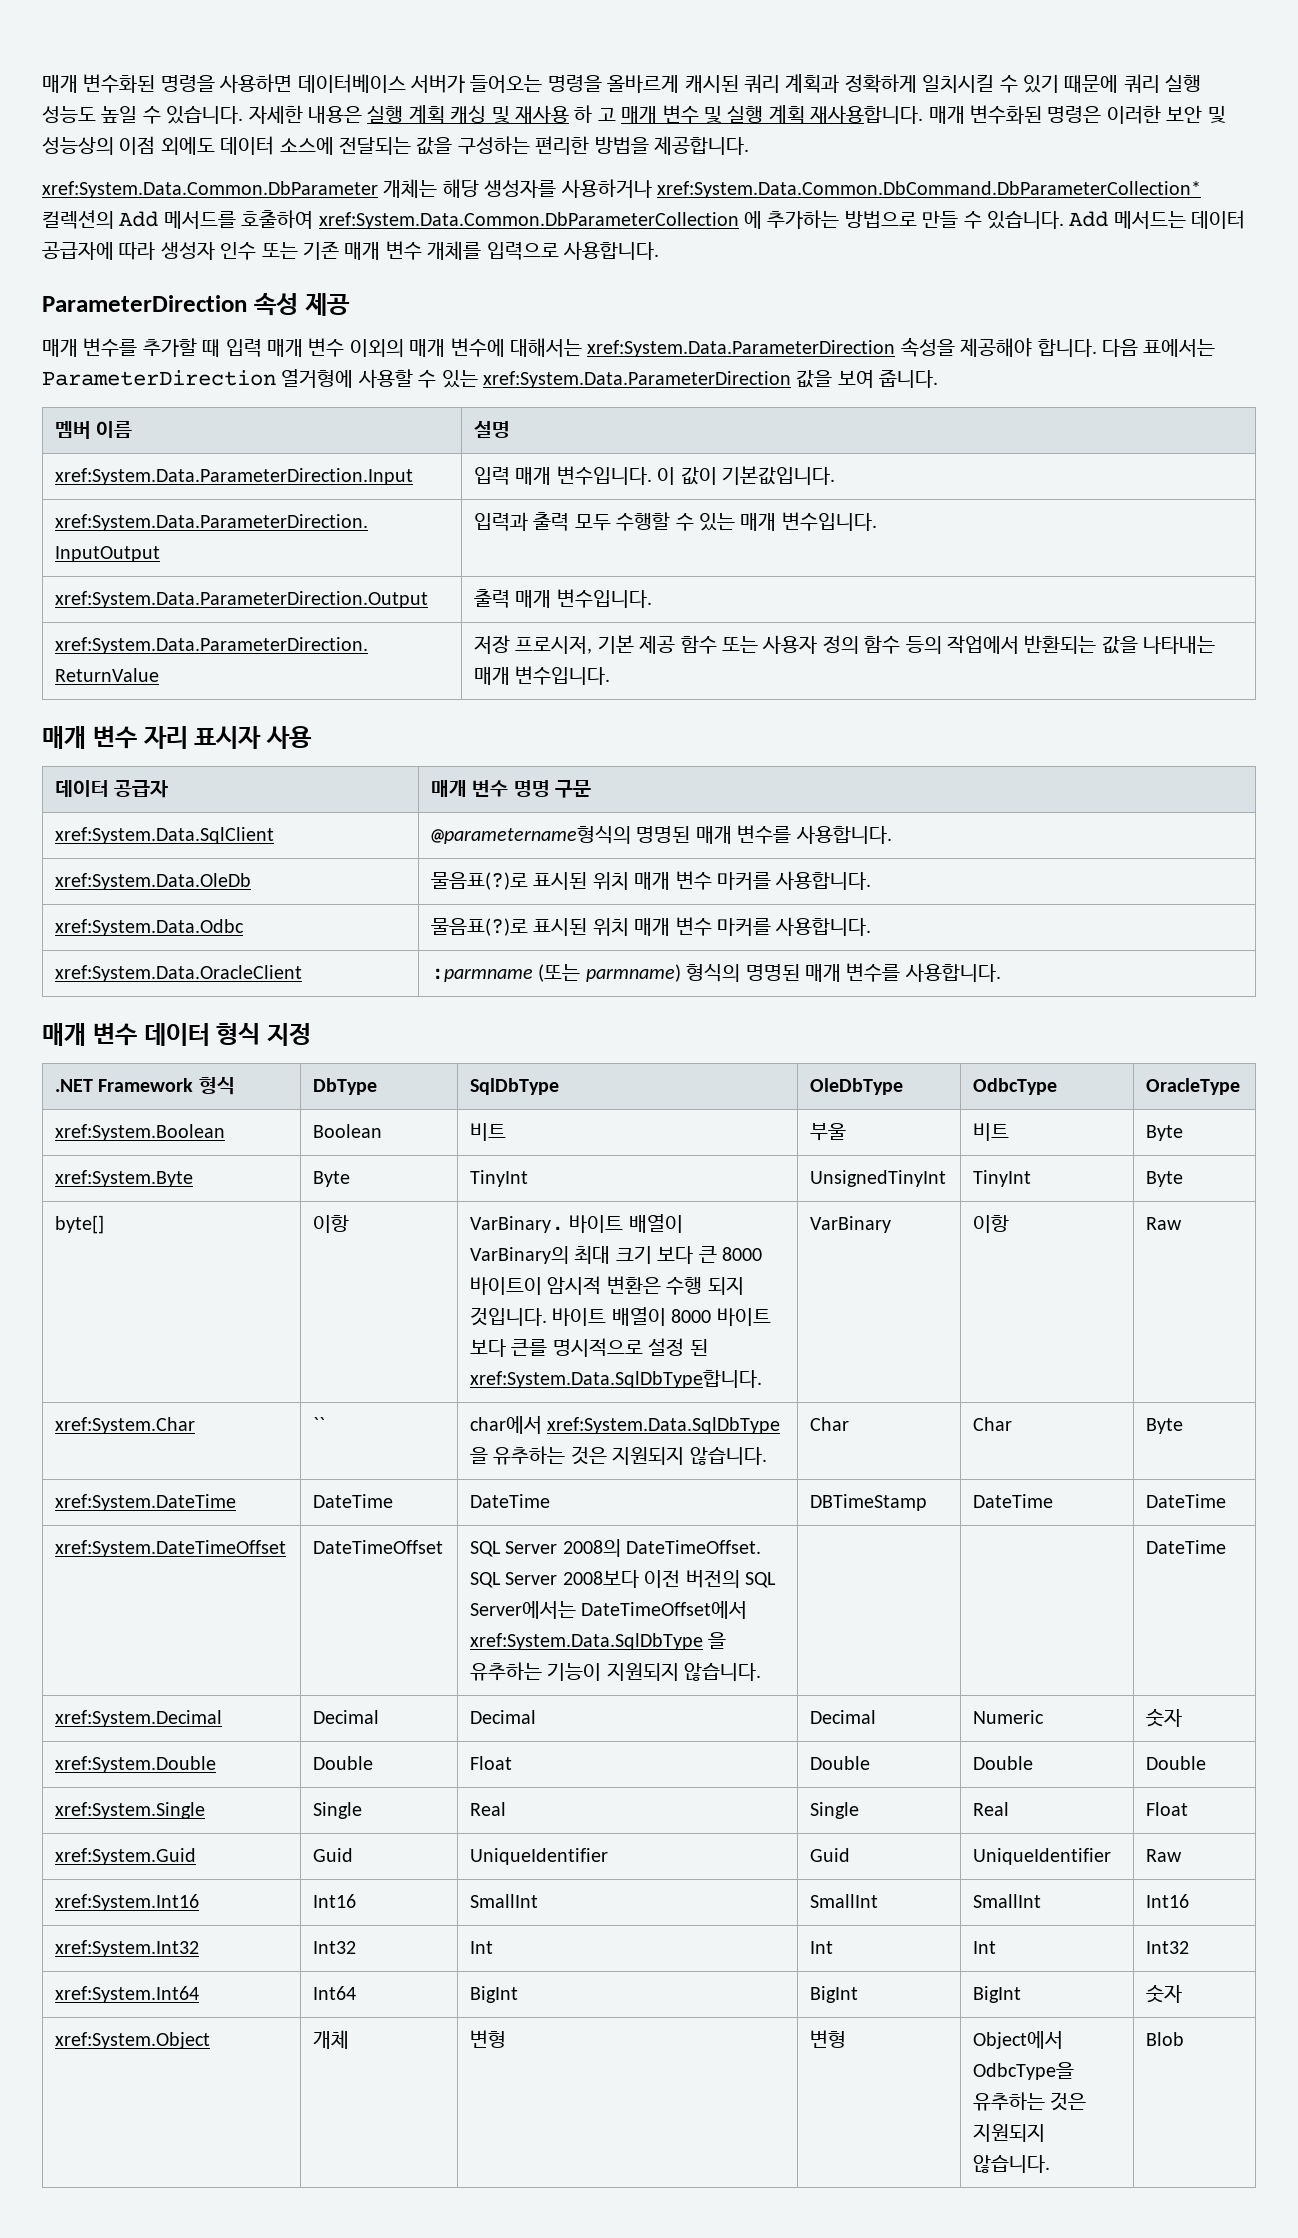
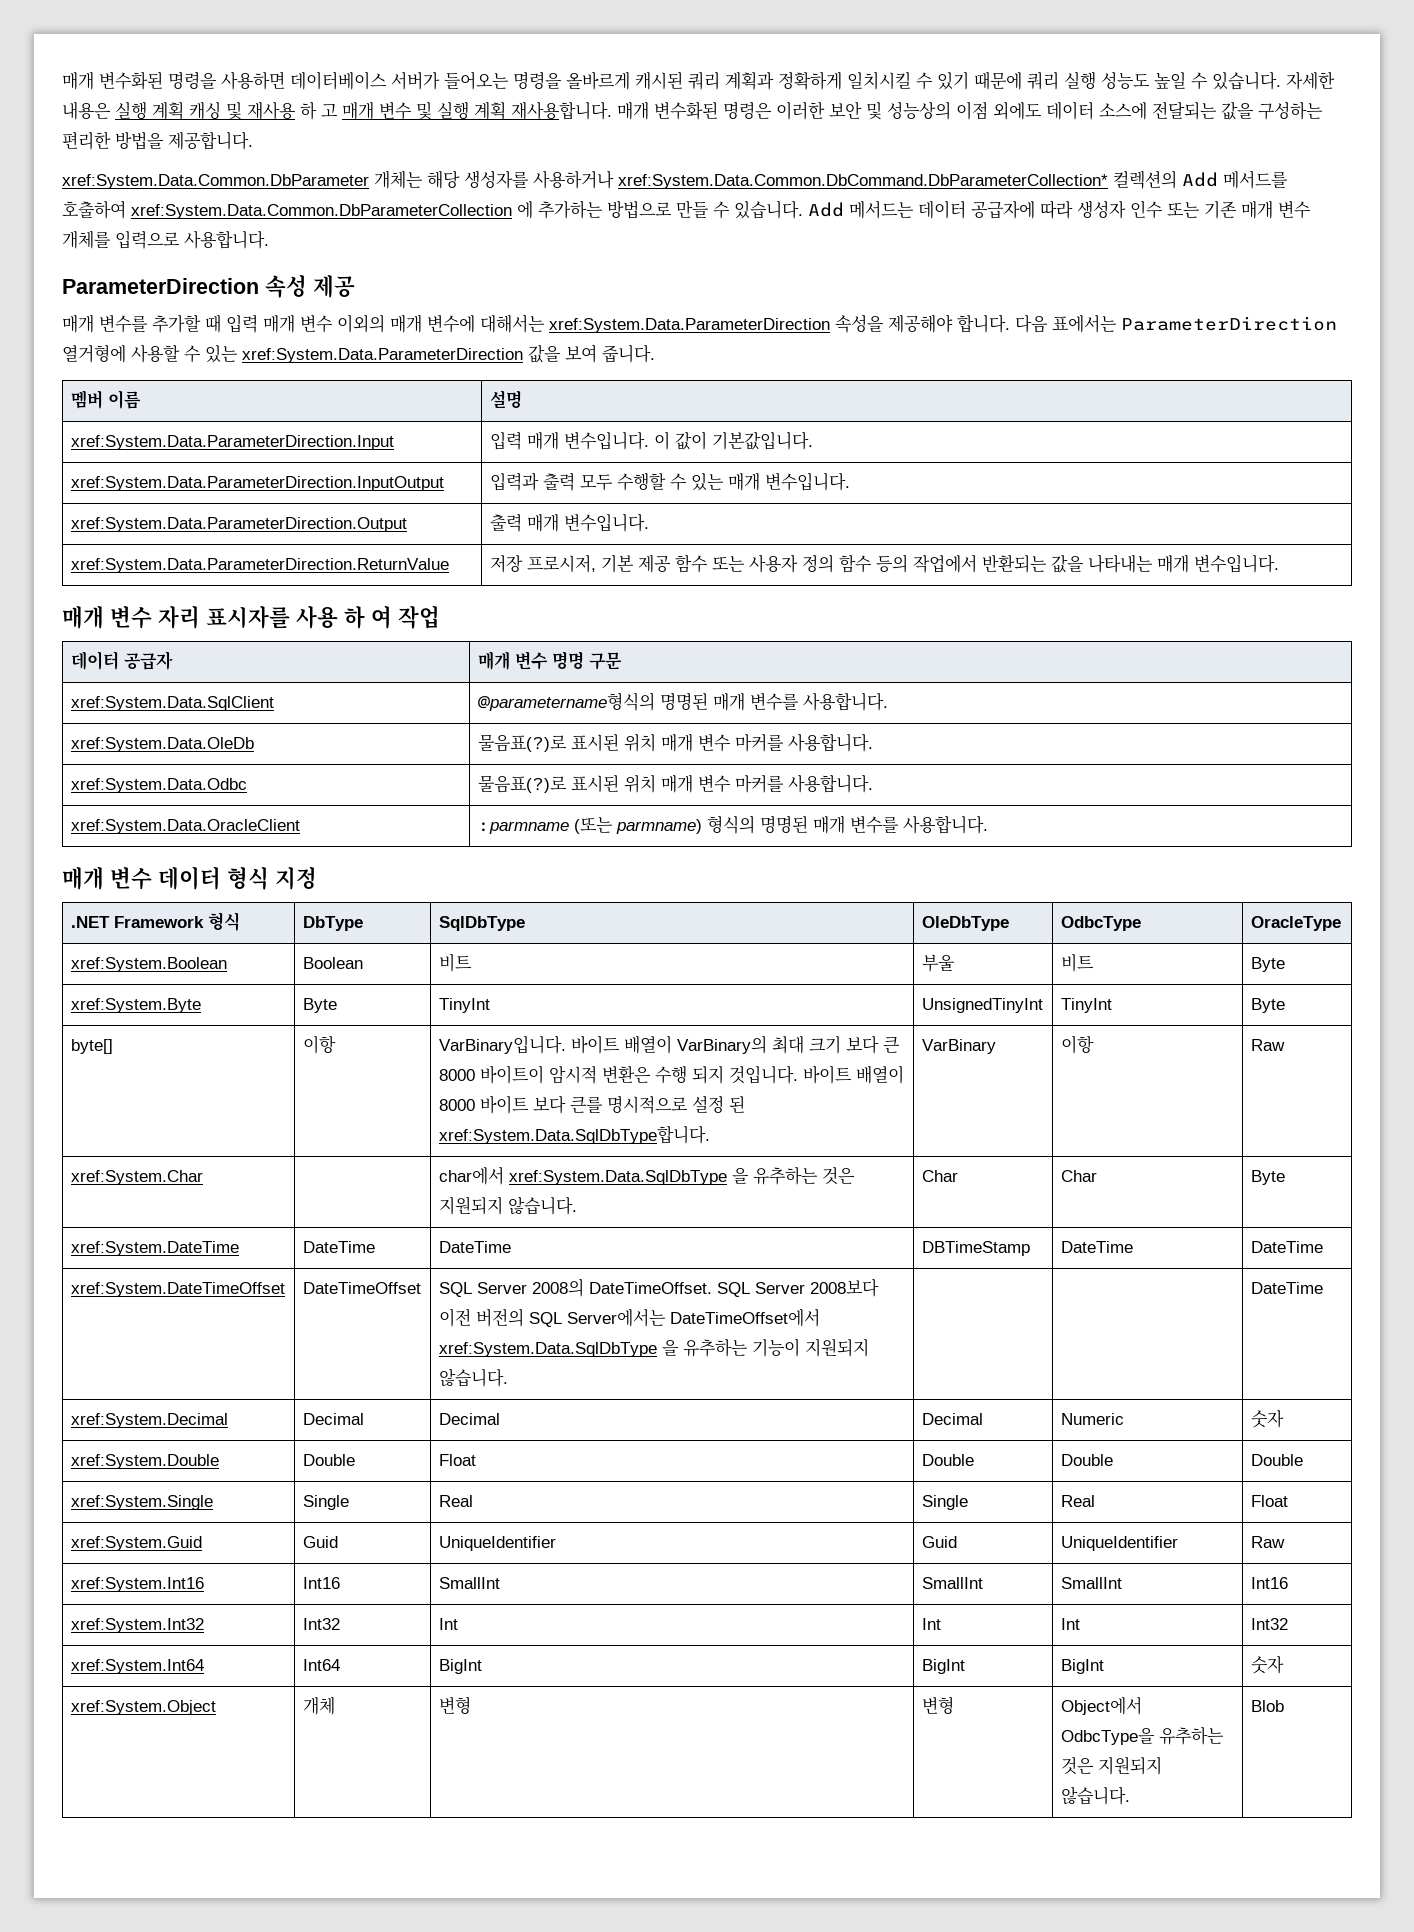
- 매개 변수 자리 표시자 사용
+ 매개 변수 자리 표시자를 사용 하 여 작업
- byte[] | 이항 | VarBinary. 바이트 배열이 VarBinary의 최대 크기 보다 큰 8000 바이트이 암시적 변환은 수행 되지 것입니다. 바이트 배열이 8000 바이트 보다 큰를 명시적으로 설정 된 xref:System.Data.SqlDbType합니다. | VarBinary | 이항 | Raw
+ byte[] | 이항 | VarBinary입니다. 바이트 배열이 VarBinary의 최대 크기 보다 큰 8000 바이트이 암시적 변환은 수행 되지 것입니다. 바이트 배열이 8000 바이트 보다 큰를 명시적으로 설정 된 xref:System.Data.SqlDbType합니다. | VarBinary | 이항 | Raw
- xref:System.Char | `` | char에서 xref:System.Data.SqlDbType 을 유추하는 것은 지원되지 않습니다. | Char | Char | Byte
+ xref:System.Char | | char에서 xref:System.Data.SqlDbType 을 유추하는 것은 지원되지 않습니다. | Char | Char | Byte

